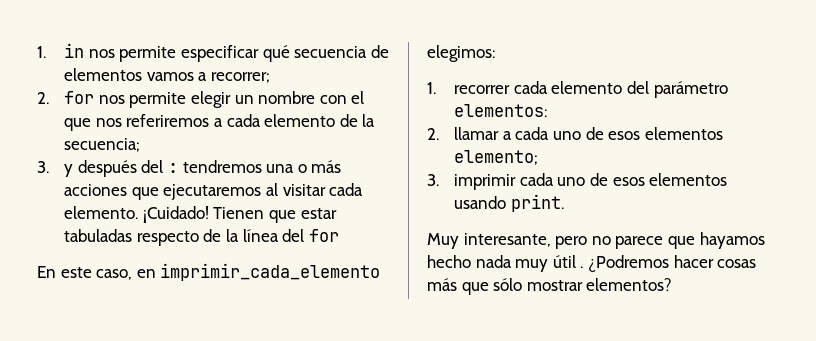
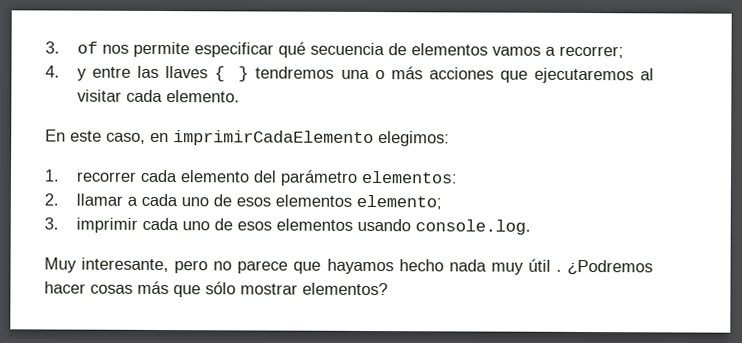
- 1. in nos permite especificar qué secuencia de elementos vamos a recorrer;
+ 3. of nos permite especificar qué secuencia de elementos vamos a recorrer;
- 2. for nos permite elegir un nombre con el que nos referiremos a cada elemento de la secuencia;
- 3. y después del : tendremos una o más acciones que ejecutaremos al visitar cada elemento. ¡Cuidado! Tienen que estar tabuladas respecto de la línea del for
+ 4. y entre las llaves { } tendremos una o más acciones que ejecutaremos al visitar cada elemento.
- En este caso, en imprimir_cada_elemento elegimos:
+ En este caso, en imprimirCadaElemento elegimos:
- 3. imprimir cada uno de esos elementos usando print.
+ 3. imprimir cada uno de esos elementos usando console.log.

